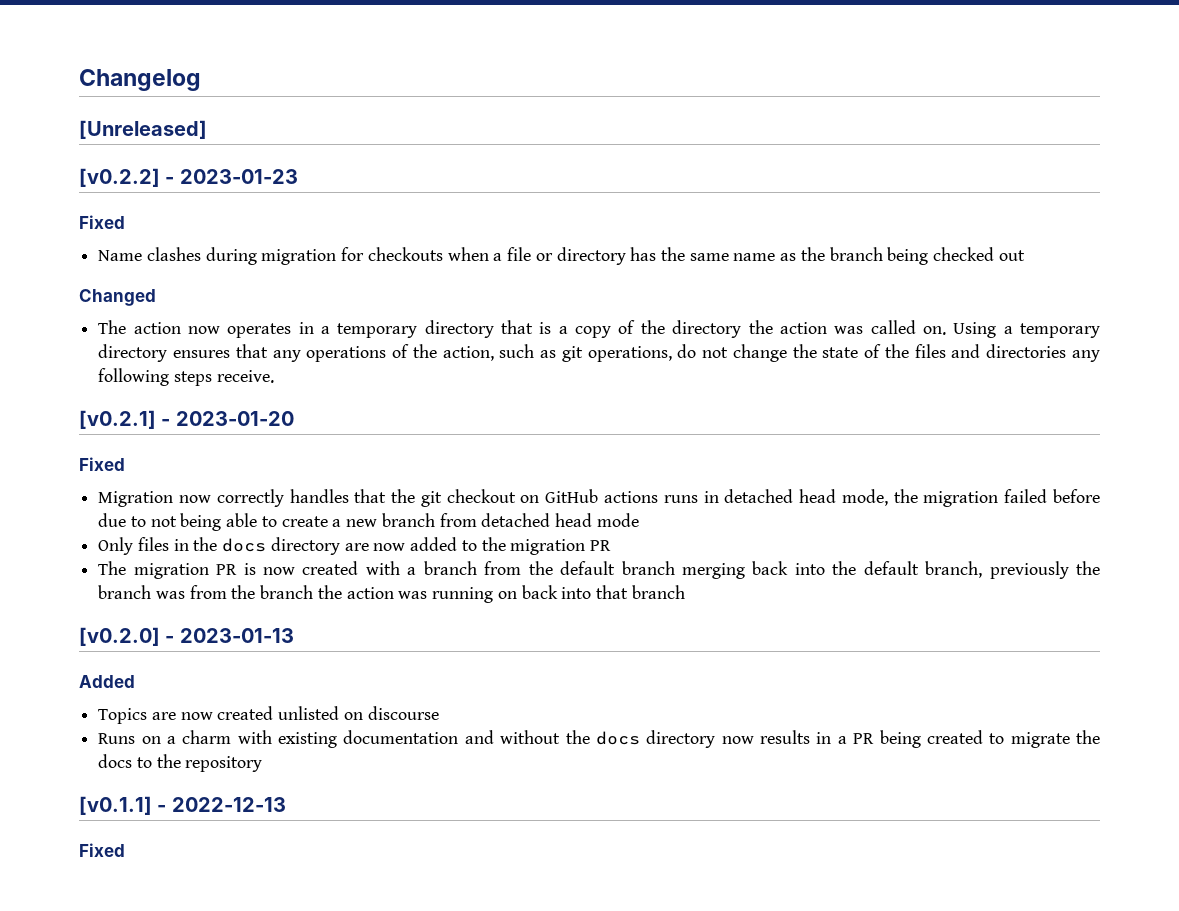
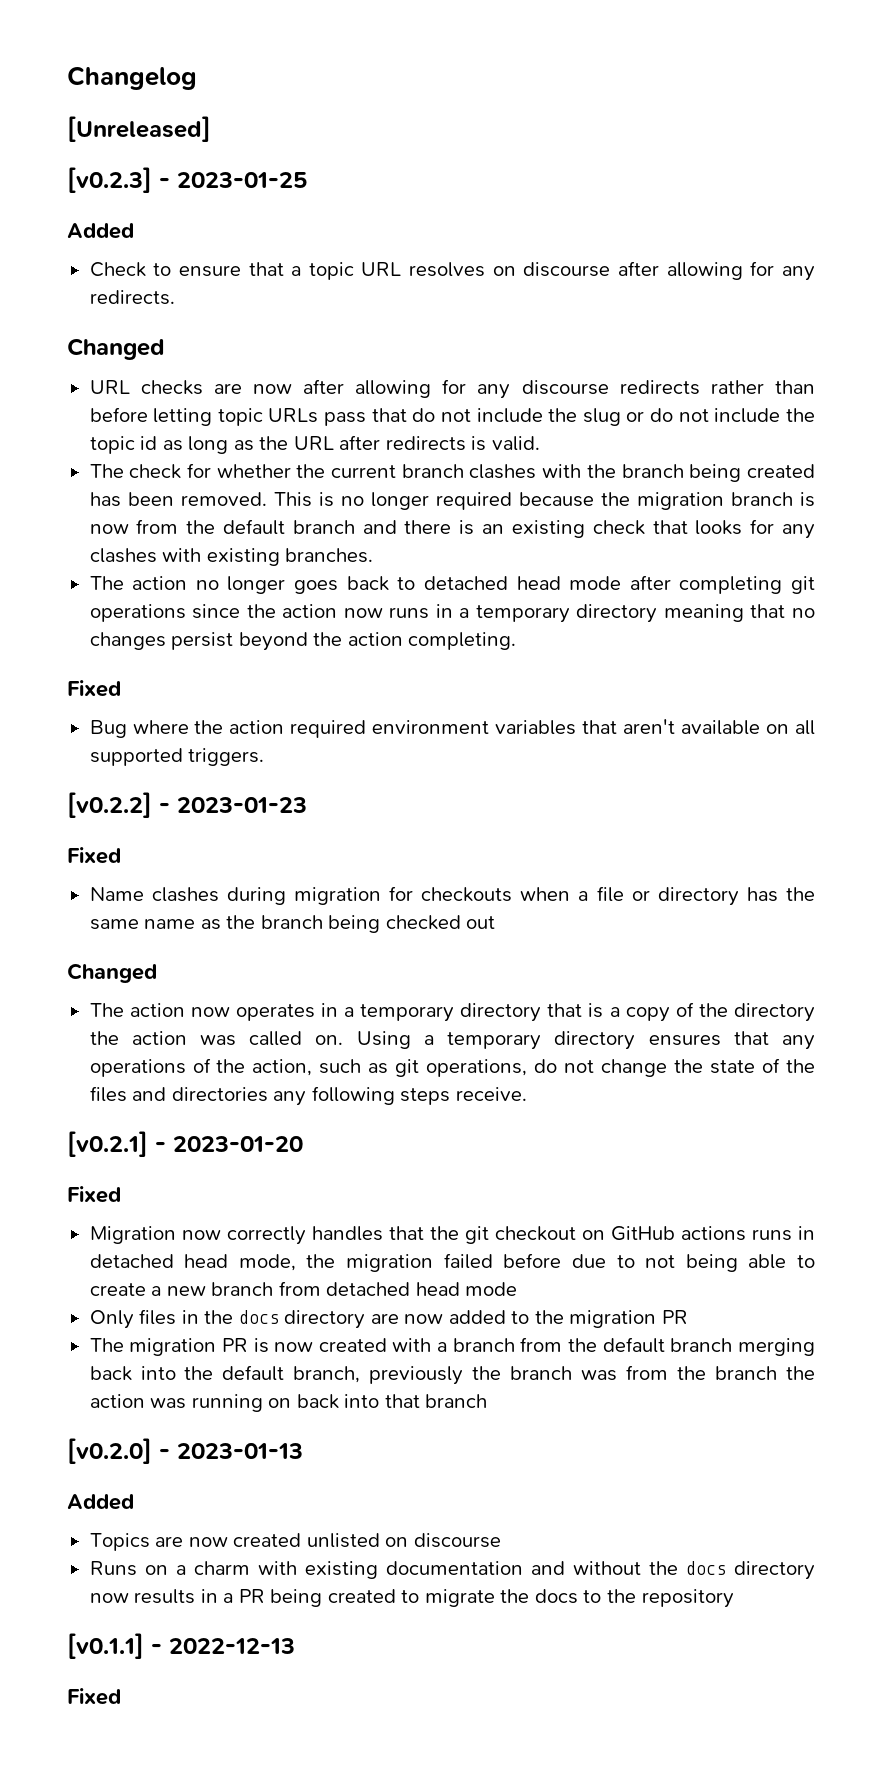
+ [v0.2.3] - 2023-01-25
+ Added
+ Check to ensure that a topic URL resolves on discourse after allowing for any redirects.
+ Changed
+ URL checks are now after allowing for any discourse redirects rather than before letting topic URLs pass that do not include the slug or do not include the topic id as long as the URL after redirects is valid.
+ The check for whether the current branch clashes with the branch being created has been removed. This is no longer required because the migration branch is now from the default branch and there is an existing check that looks for any clashes with existing branches.
+ The action no longer goes back to detached head mode after completing git operations since the action now runs in a temporary directory meaning that no changes persist beyond the action completing.
+ Fixed
+ Bug where the action required environment variables that aren't available on all supported triggers.

